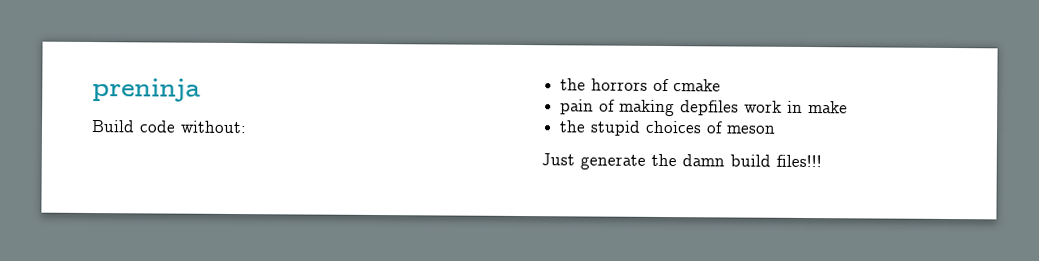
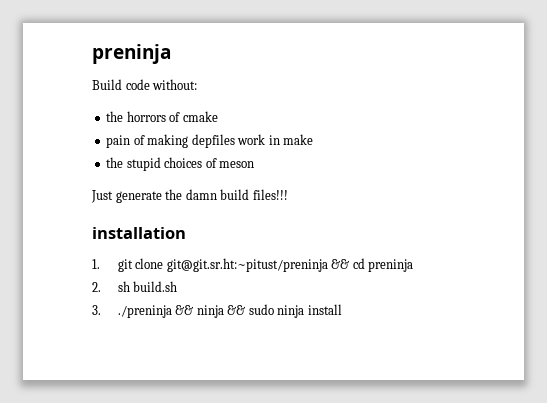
+ installation
+ 1. git clone git@git.sr.ht:~pitust/preninja && cd preninja
+ 2. sh build.sh
+ 3. ./preninja && ninja && sudo ninja install

